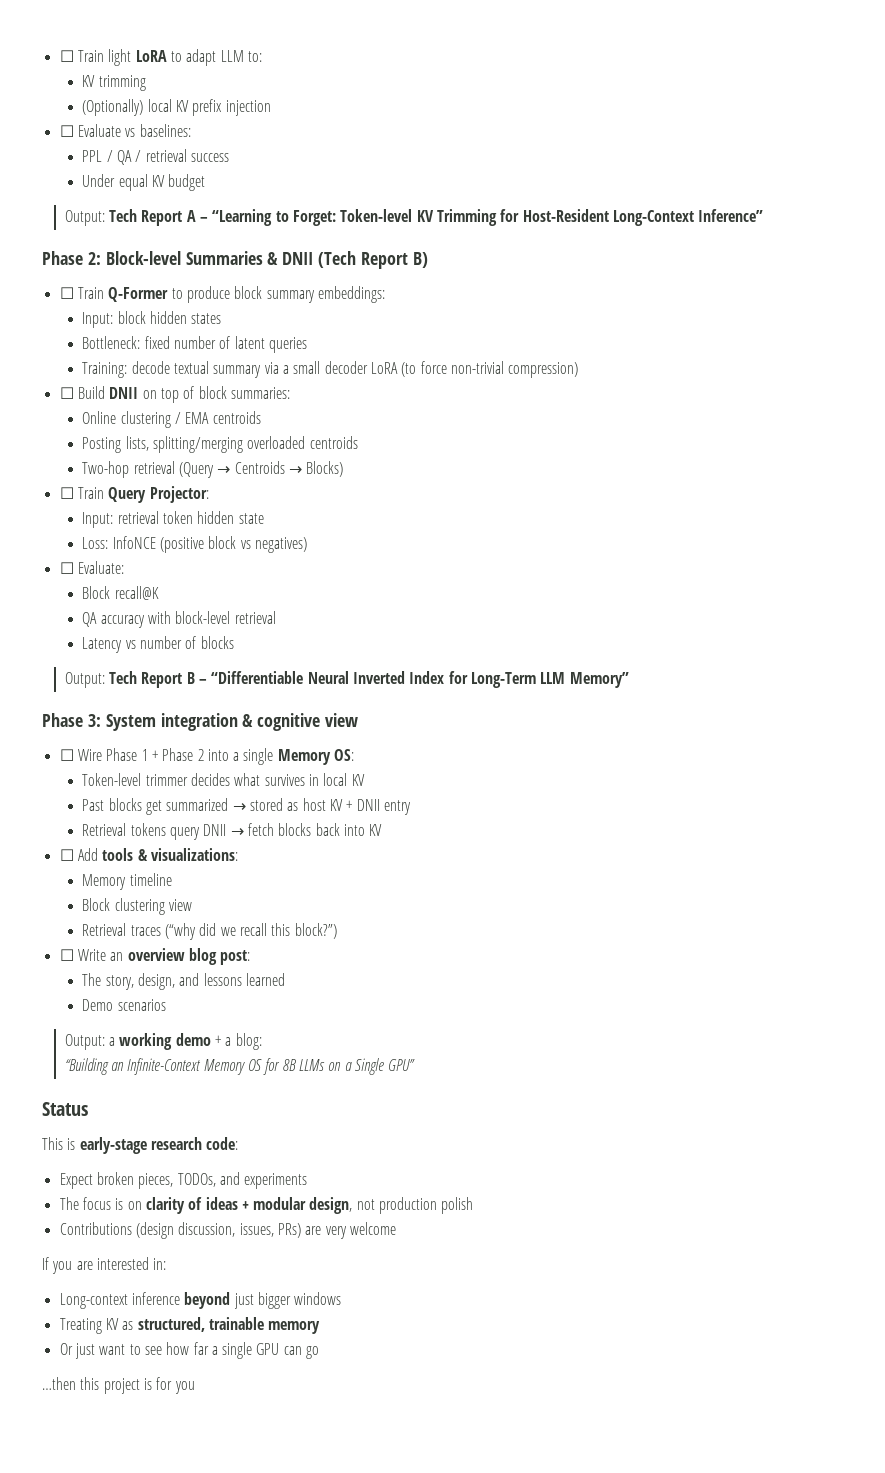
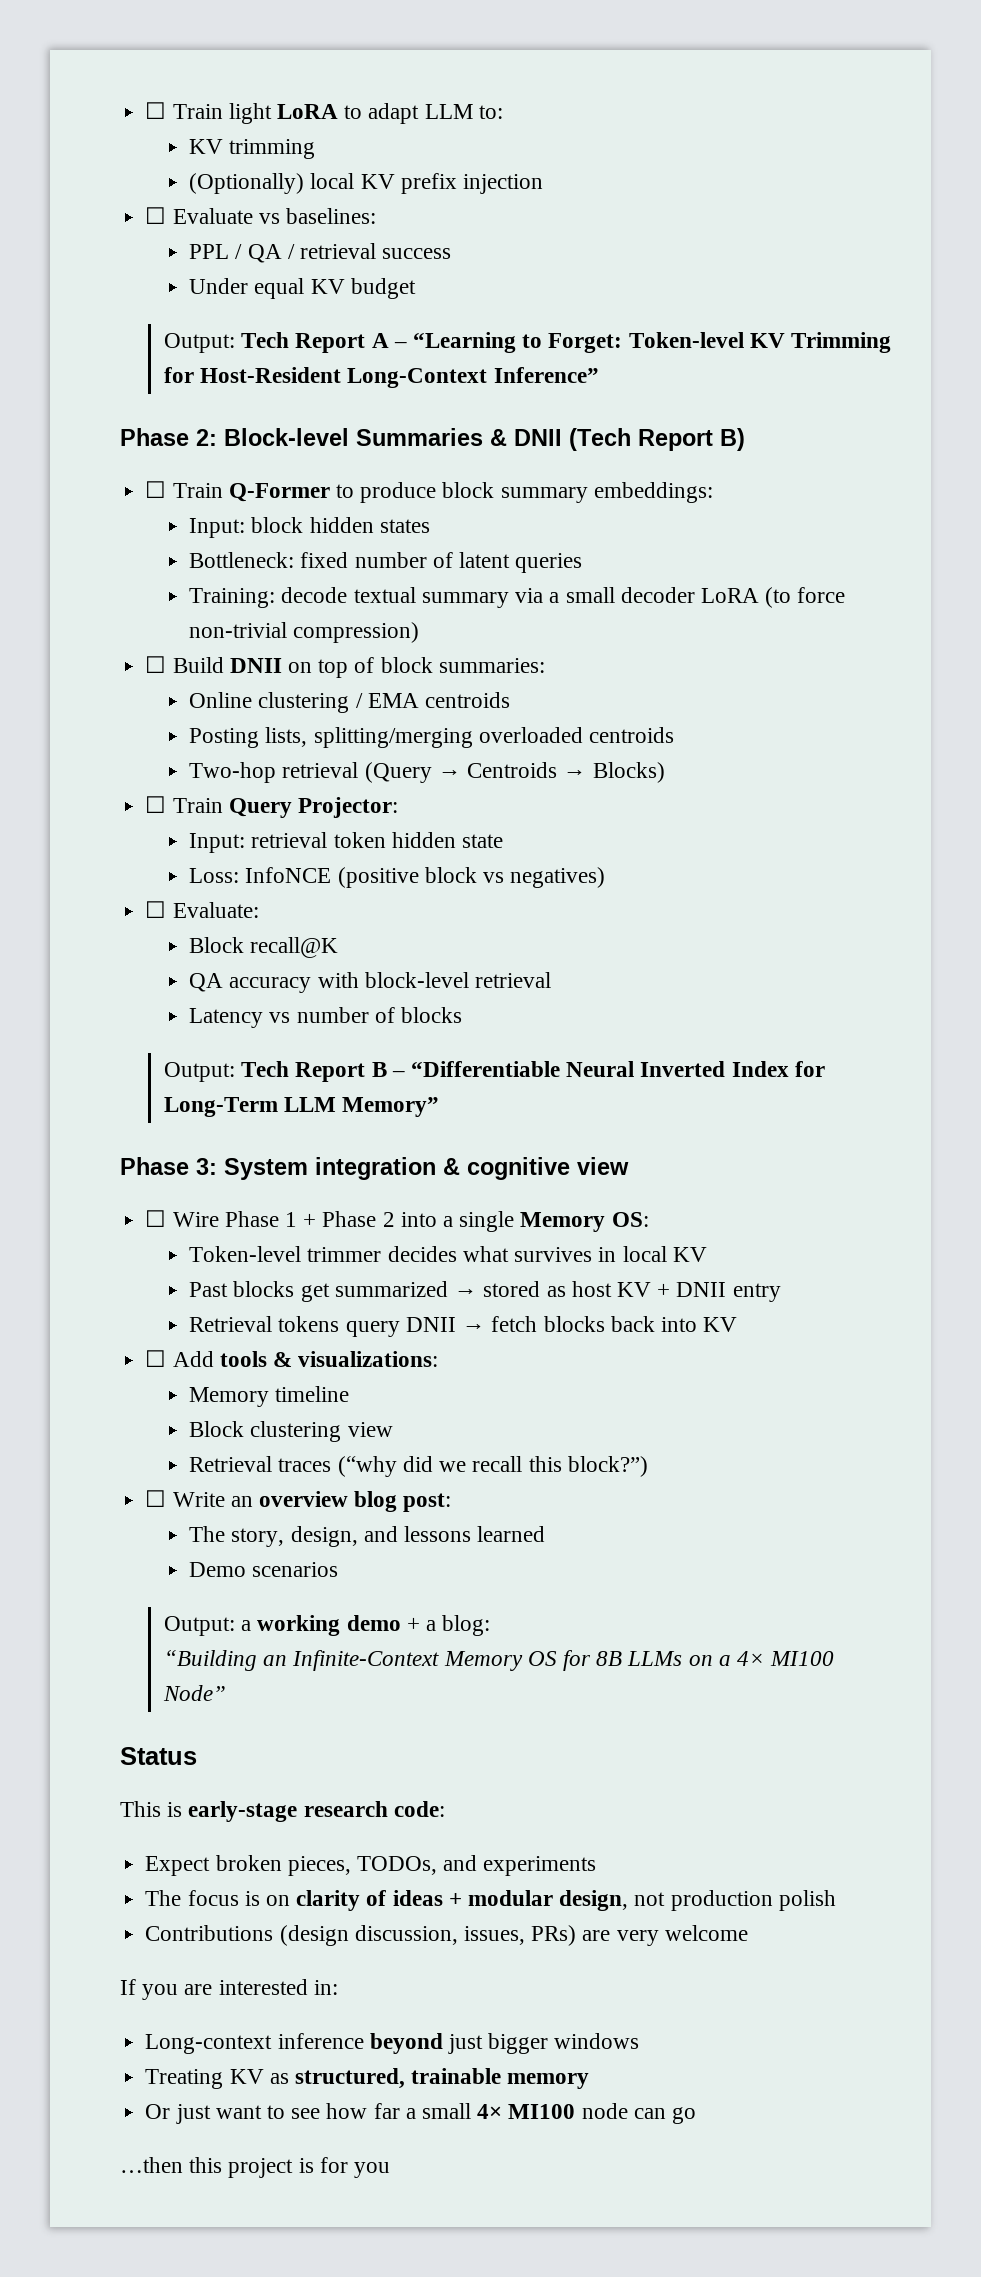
- “Building an Infinite-Context Memory OS for 8B LLMs on a Single GPU”
+ “Building an Infinite-Context Memory OS for 8B LLMs on a 4× MI100 Node”
- Or just want to see how far a single GPU can go
+ Or just want to see how far a small 4× MI100 node can go

